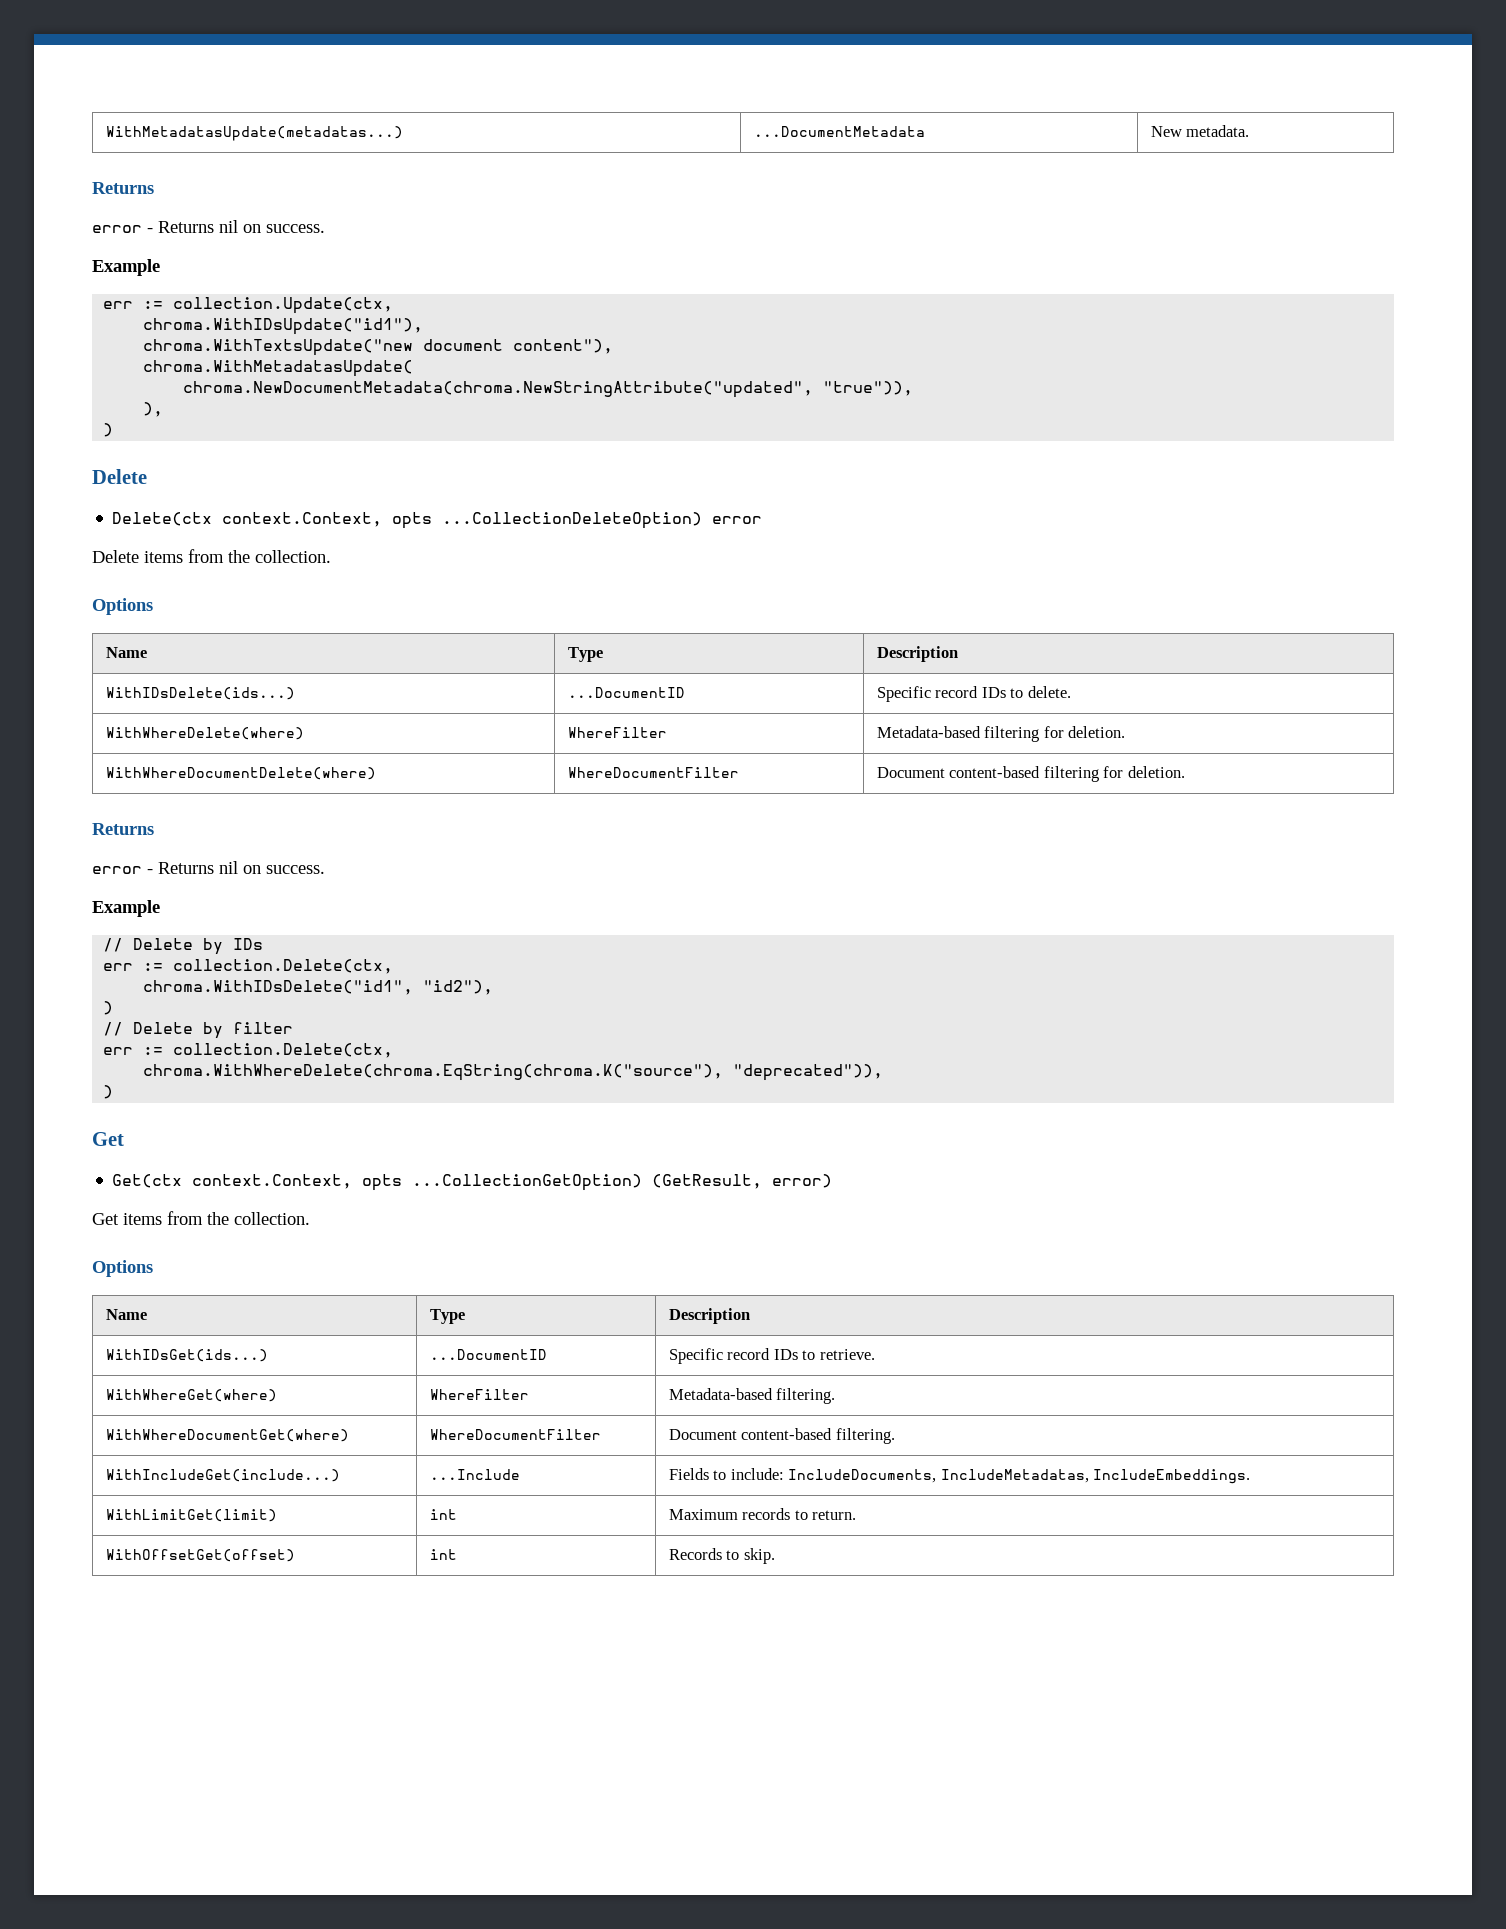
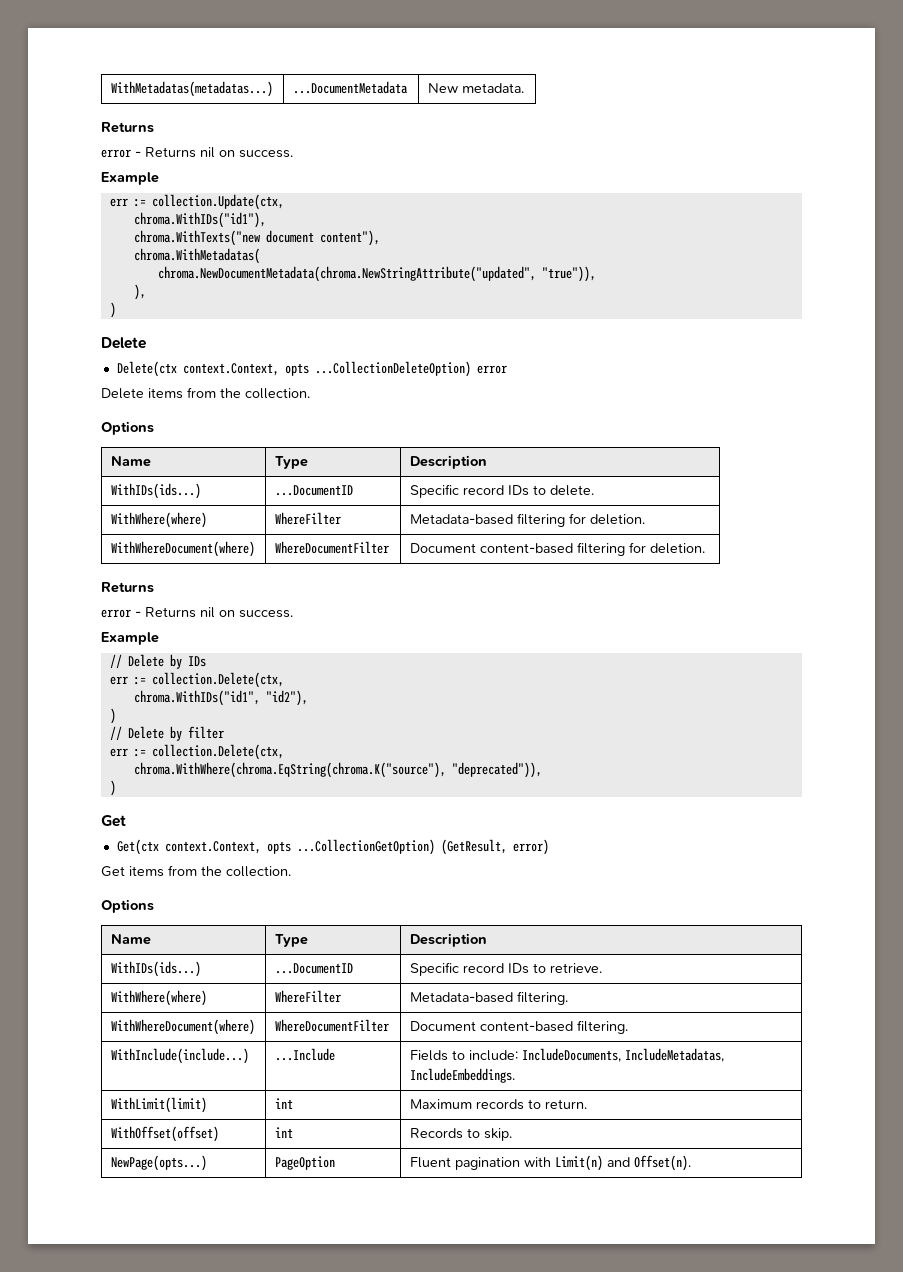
- WithMetadatasUpdate(metadatas...) | ...DocumentMetadata | New metadata.
+ WithMetadatas(metadatas...) | ...DocumentMetadata | New metadata.
- chroma.WithIDsUpdate("id1"),
- chroma.WithTextsUpdate("new document content"),
+ chroma.WithIDs("id1"),
+ chroma.WithTexts("new document content"),
- chroma.WithMetadatasUpdate(
+ chroma.WithMetadatas(
- WithIDsDelete(ids...) | ...DocumentID | Specific record IDs to delete.
+ WithIDs(ids...) | ...DocumentID | Specific record IDs to delete.
- WithWhereDelete(where) | WhereFilter | Metadata-based filtering for deletion.
+ WithWhere(where) | WhereFilter | Metadata-based filtering for deletion.
- WithWhereDocumentDelete(where) | WhereDocumentFilter | Document content-based filtering for deletion.
+ WithWhereDocument(where) | WhereDocumentFilter | Document content-based filtering for deletion.
- chroma.WithIDsDelete("id1", "id2"),
+ chroma.WithIDs("id1", "id2"),
- chroma.WithWhereDelete(chroma.EqString(chroma.K("source"), "deprecated")),
+ chroma.WithWhere(chroma.EqString(chroma.K("source"), "deprecated")),
- WithIDsGet(ids...) | ...DocumentID | Specific record IDs to retrieve.
+ WithIDs(ids...) | ...DocumentID | Specific record IDs to retrieve.
- WithWhereGet(where) | WhereFilter | Metadata-based filtering.
+ WithWhere(where) | WhereFilter | Metadata-based filtering.
- WithWhereDocumentGet(where) | WhereDocumentFilter | Document content-based filtering.
+ WithWhereDocument(where) | WhereDocumentFilter | Document content-based filtering.
- WithIncludeGet(include...) | ...Include | Fields to include: IncludeDocuments, IncludeMetadatas, IncludeEmbeddings.
+ WithInclude(include...) | ...Include | Fields to include: IncludeDocuments, IncludeMetadatas, IncludeEmbeddings.
- WithLimitGet(limit) | int | Maximum records to return.
+ WithLimit(limit) | int | Maximum records to return.
- WithOffsetGet(offset) | int | Records to skip.
+ WithOffset(offset) | int | Records to skip.
+ NewPage(opts...) | PageOption | Fluent pagination with Limit(n) and Offset(n).

